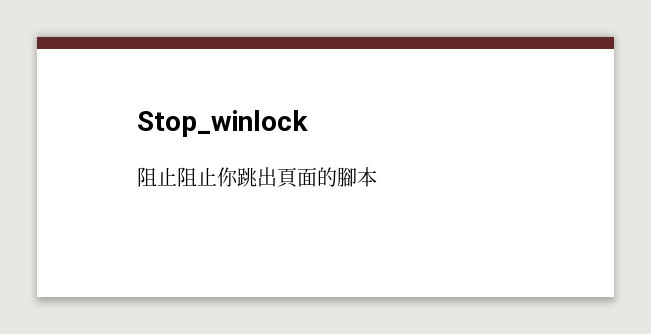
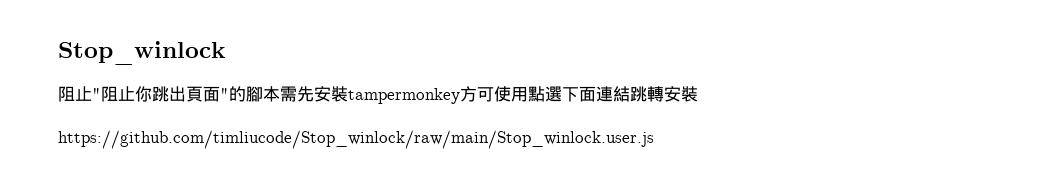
- 阻止阻止你跳出頁面的腳本
+ 阻止"阻止你跳出頁面"的腳本需先安裝tampermonkey方可使用點選下面連結跳轉安裝
+ https://github.com/timliucode/Stop_winlock/raw/main/Stop_winlock.user.js

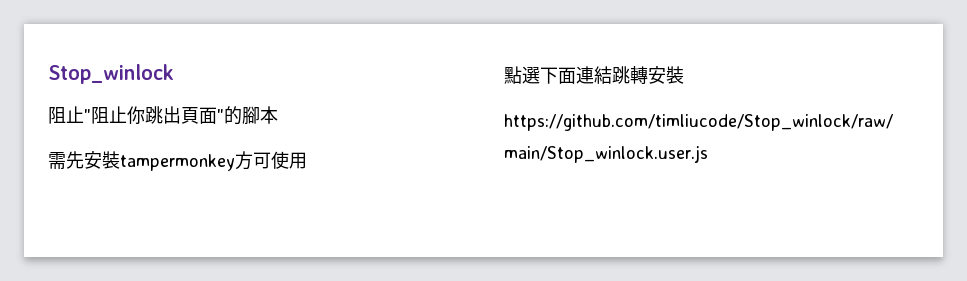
- 阻止"阻止你跳出頁面"的腳本需先安裝tampermonkey方可使用點選下面連結跳轉安裝
+ 阻止"阻止你跳出頁面"的腳本
+ 需先安裝tampermonkey方可使用
+ 點選下面連結跳轉安裝

